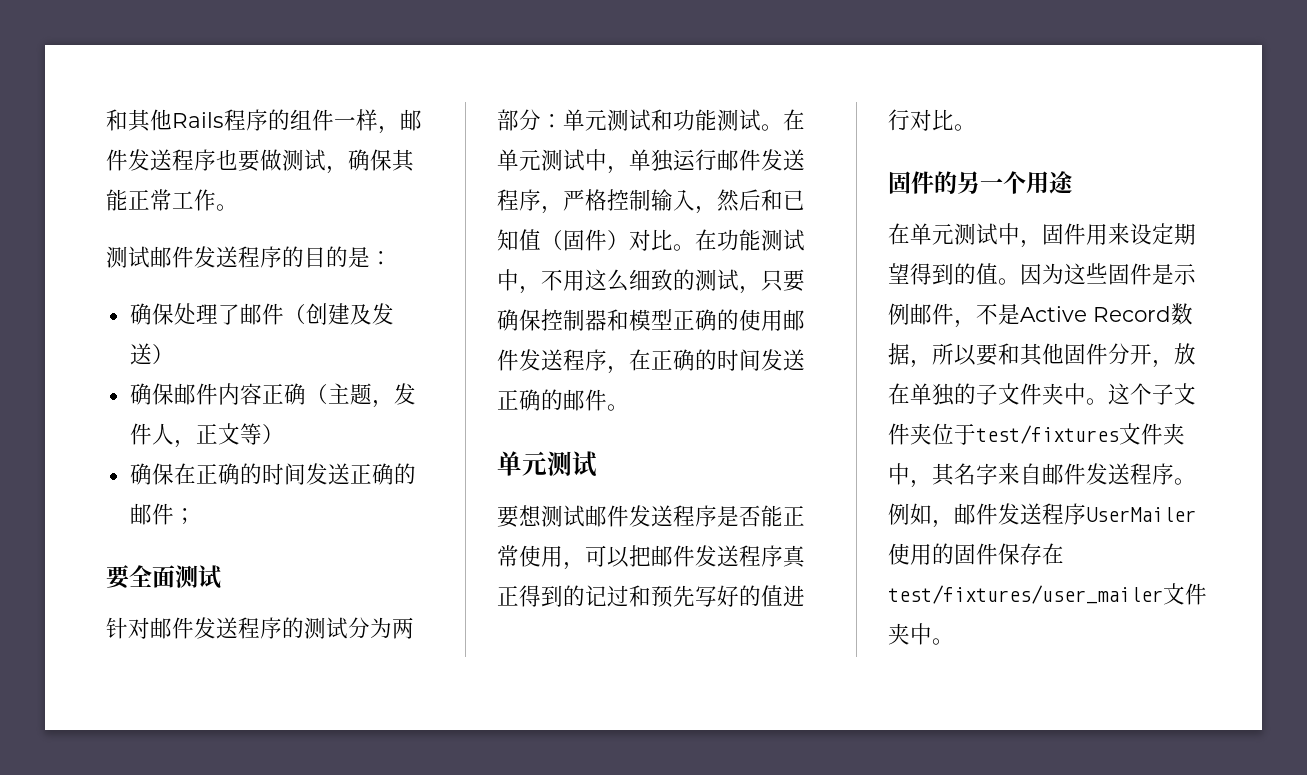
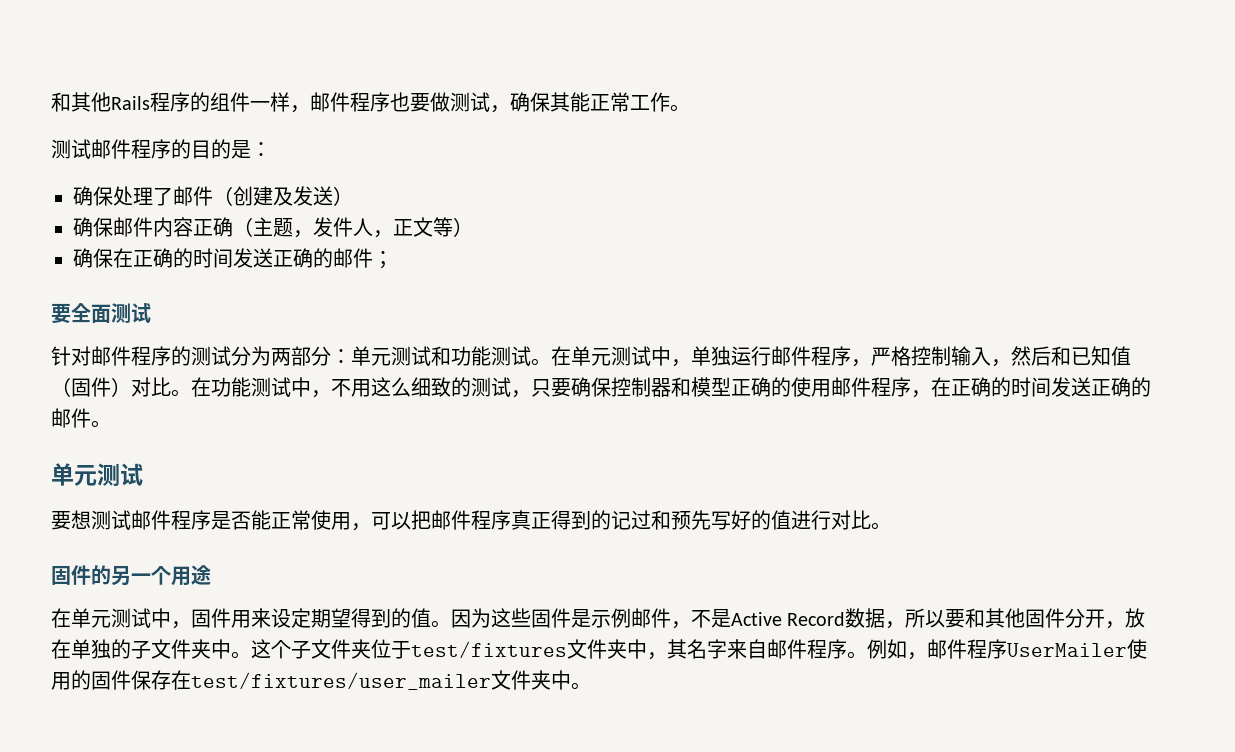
- 和其他Rails程序的组件一样，邮件发送程序也要做测试，确保其能正常工作。
+ 和其他Rails程序的组件一样，邮件程序也要做测试，确保其能正常工作。
- 测试邮件发送程序的目的是：
+ 测试邮件程序的目的是：
- 针对邮件发送程序的测试分为两部分：单元测试和功能测试。
+ 针对邮件程序的测试分为两部分：单元测试和功能测试。
- 在单元测试中，单独运行邮件发送程序，严格控制输入，然后和已知值（固件）对比。
+ 在单元测试中，单独运行邮件程序，严格控制输入，然后和已知值（固件）对比。
- 在功能测试中，不用这么细致的测试，只要确保控制器和模型正确的使用邮件发送程序，在正确的时间发送正确的邮件。
+ 在功能测试中，不用这么细致的测试，只要确保控制器和模型正确的使用邮件程序，在正确的时间发送正确的邮件。
- 要想测试邮件发送程序是否能正常使用，可以把邮件发送程序真正得到的记过和预先写好的值进行对比。
+ 要想测试邮件程序是否能正常使用，可以把邮件程序真正得到的记过和预先写好的值进行对比。
- 这个子文件夹位于test/fixtures文件夹中，其名字来自邮件发送程序。
+ 这个子文件夹位于test/fixtures文件夹中，其名字来自邮件程序。
- 例如，邮件发送程序UserMailer使用的固件保存在test/fixtures/user_mailer文件夹中。
+ 例如，邮件程序UserMailer使用的固件保存在test/fixtures/user_mailer文件夹中。

